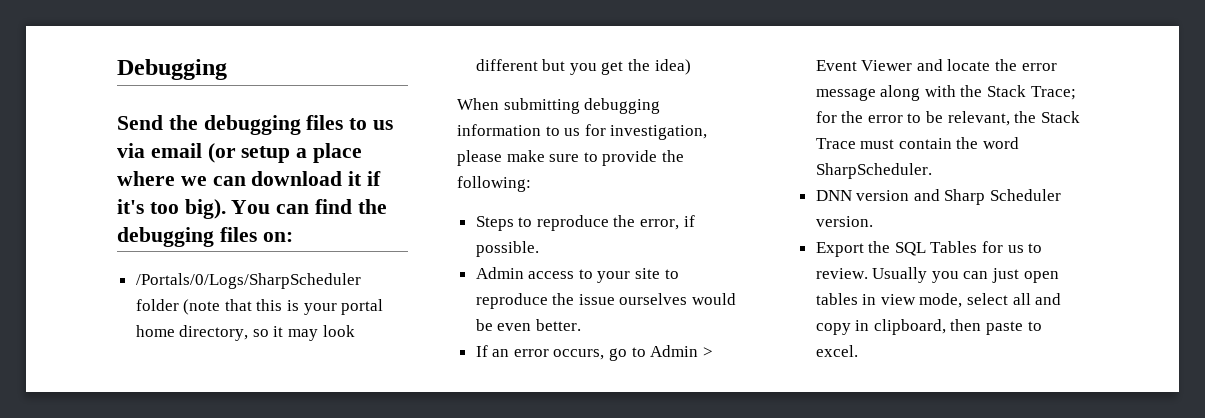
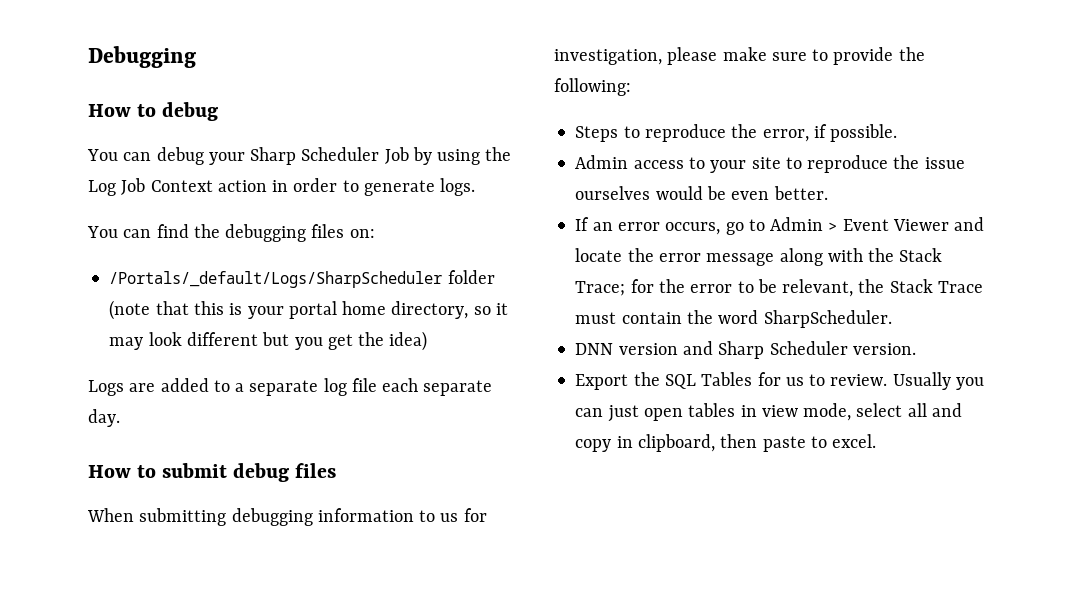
- Send the debugging files to us via email (or setup a place where we can download it if it's too big). You can find the debugging files on:
+ How to debug
+ You can debug your Sharp Scheduler Job by using the Log Job Context action in order to generate logs.
+ You can find the debugging files on:
- /Portals/0/Logs/SharpScheduler folder (note that this is your portal home directory, so it may look different but you get the idea)
+ /Portals/_default/Logs/SharpScheduler folder (note that this is your portal home directory, so it may look different but you get the idea)
+ Logs are added to a separate log file each separate day.
+ How to submit debug files

